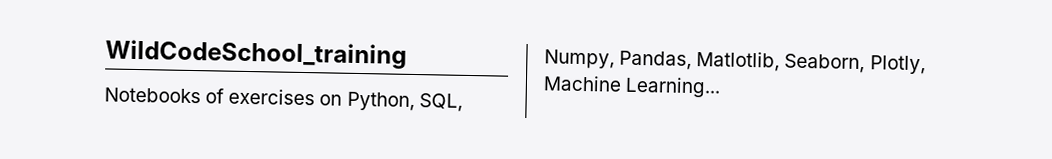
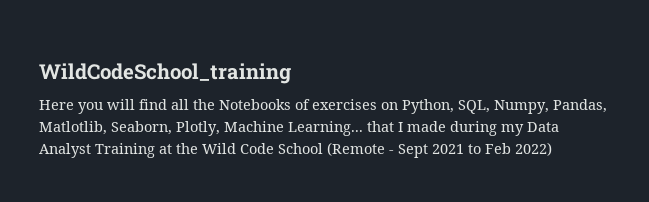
- Notebooks of exercises on Python, SQL, Numpy, Pandas, Matlotlib, Seaborn, Plotly, Machine Learning...
+ Here you will find all the Notebooks of exercises on Python, SQL, Numpy, Pandas, Matlotlib, Seaborn, Plotly, Machine Learning... that I made during my Data Analyst Training at the Wild Code School (Remote - Sept 2021 to Feb 2022)

